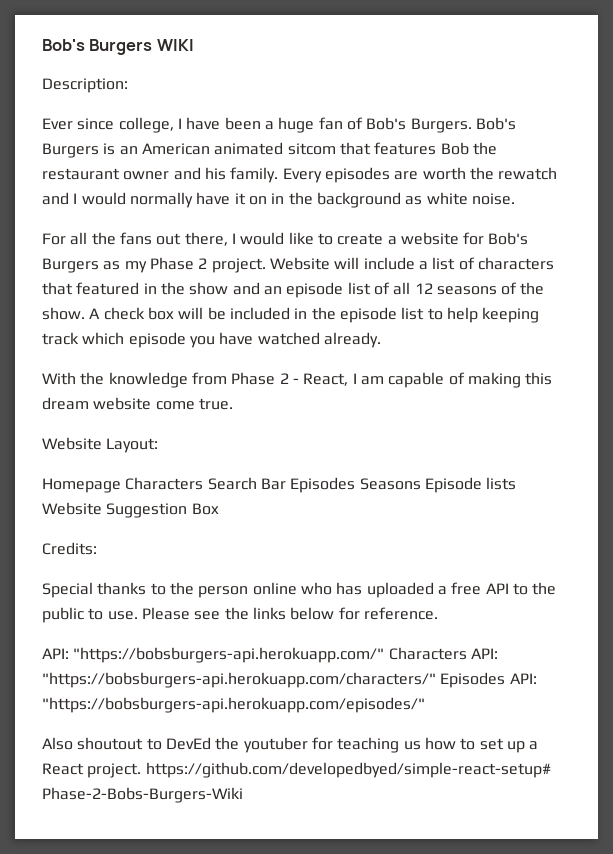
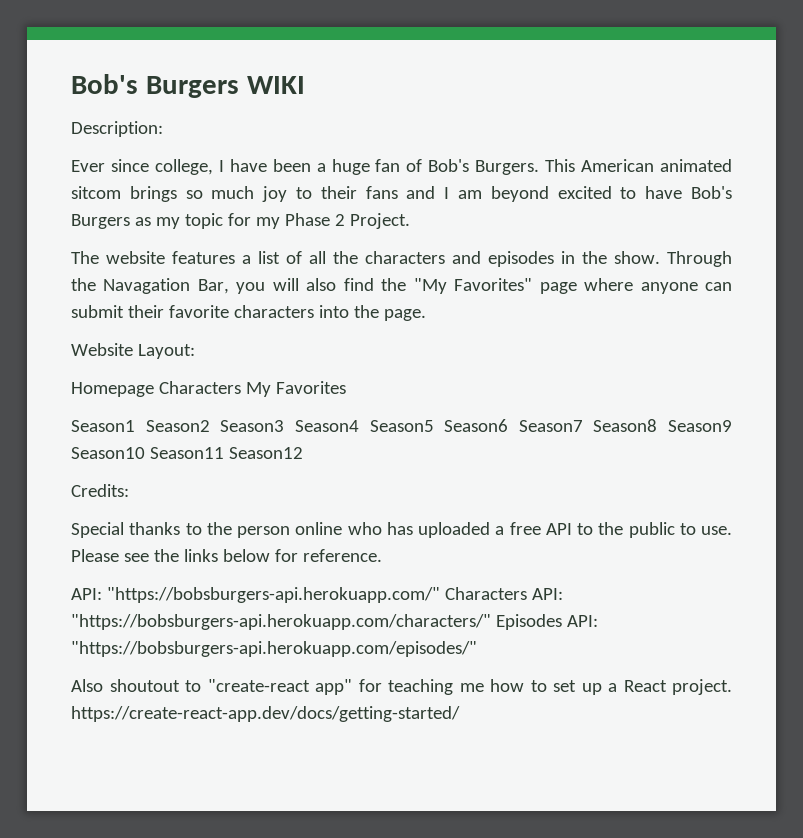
- Bob's Burgers is an American animated sitcom that features Bob the restaurant owner and his family. Every episodes are worth the rewatch and I would normally have it on in the background as white noise.
- For all the fans out there, I would like to create a website for Bob's Burgers as my Phase 2 project. Website will include a list of characters that featured in the show and an episode list of all 12 seasons of the show. A check box will be included in the episode list to help keeping track which episode you have watched already.
- With the knowledge from Phase 2 - React, I am capable of making this dream website come true.
+ This American animated sitcom brings so much joy to their fans and I am beyond excited to have Bob's Burgers as my topic for my Phase 2 Project.
+ The website features a list of all the characters and episodes in the show. Through the Navagation Bar, you will also find the "My Favorites" page where anyone can submit their favorite characters into the page.
  Website Layout:
- Homepage Characters Search Bar Episodes Seasons Episode lists Website Suggestion Box
+ Homepage Characters My Favorites
+ Season1 Season2 Season3 Season4 Season5 Season6 Season7 Season8 Season9 Season10 Season11 Season12
- Also shoutout to DevEd the youtuber for teaching us how to set up a React project. https://github.com/developedbyed/simple-react-setup# Phase-2-Bobs-Burgers-Wiki
+ Also shoutout to "create-react app" for teaching me how to set up a React project. https://create-react-app.dev/docs/getting-started/

